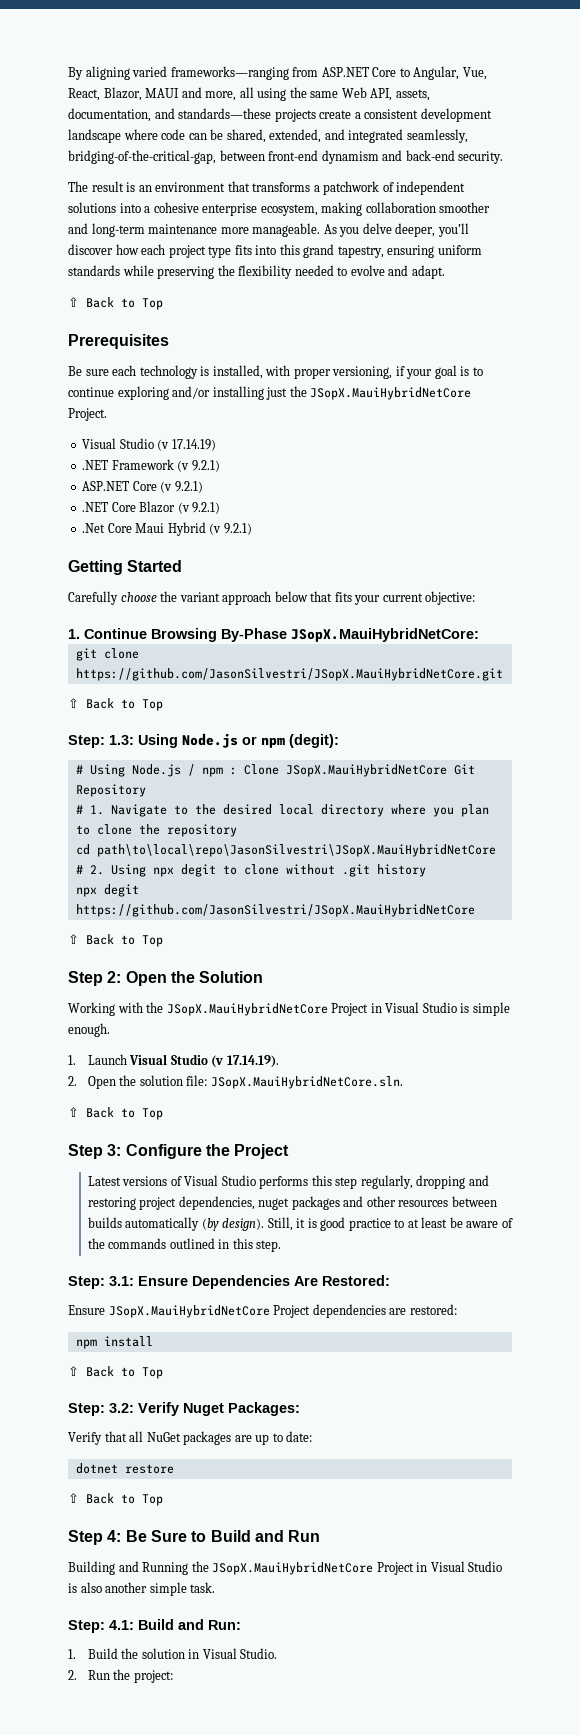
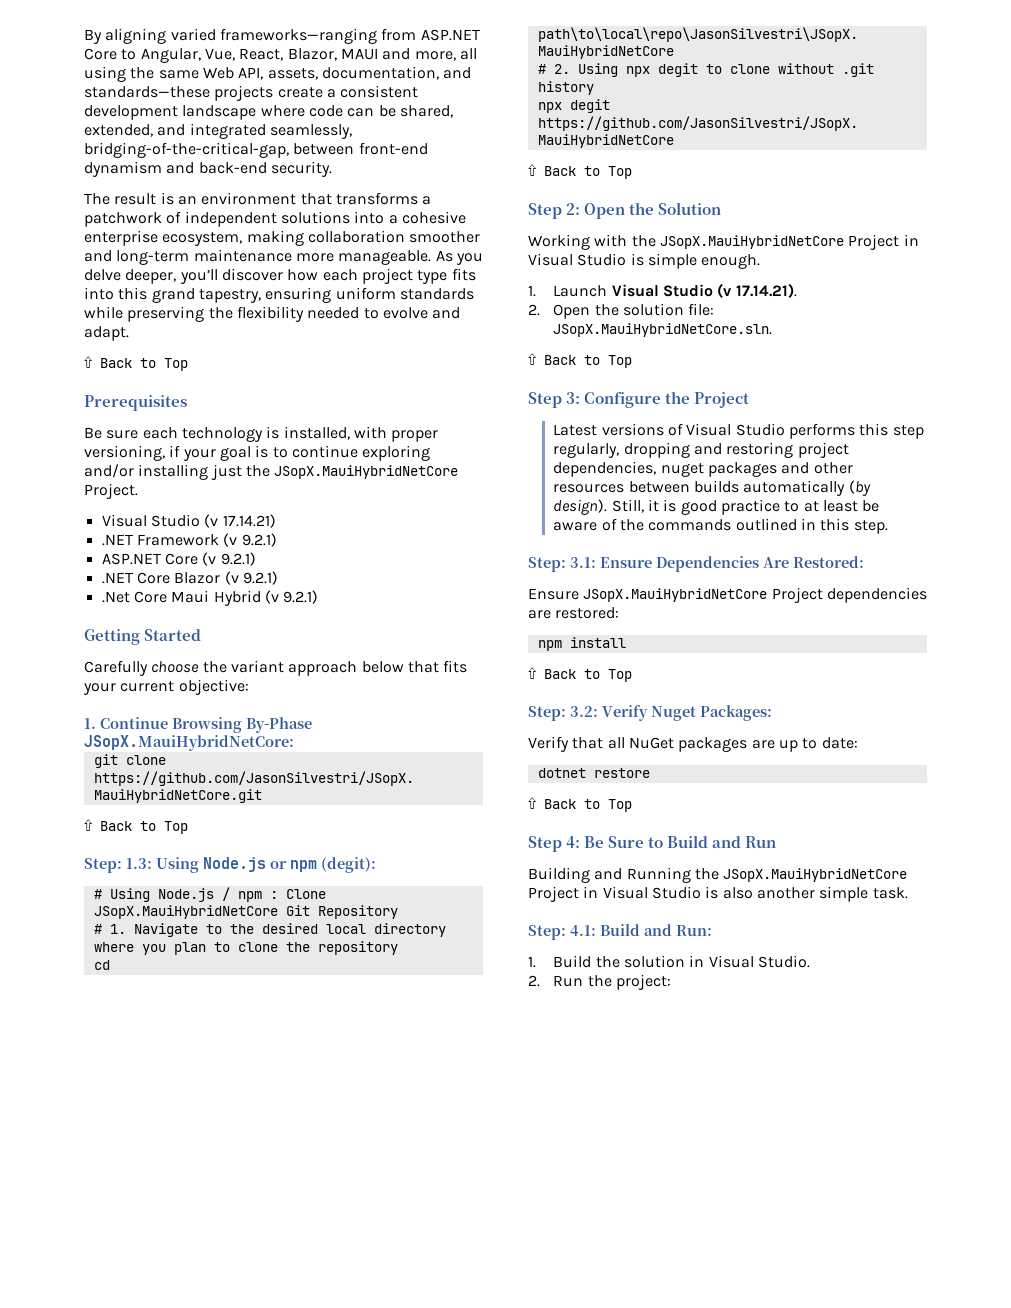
- Visual Studio (v 17.14.19)
+ Visual Studio (v 17.14.21)
- 1. Launch Visual Studio (v 17.14.19).
+ 1. Launch Visual Studio (v 17.14.21).

